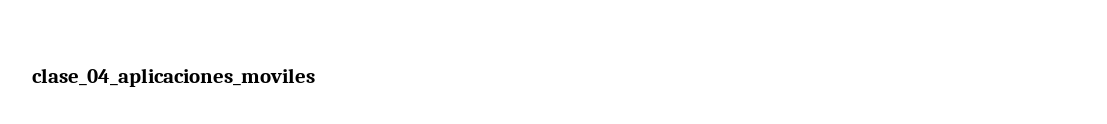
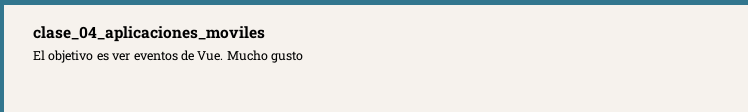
+ El objetivo es ver eventos de Vue. Mucho gusto

